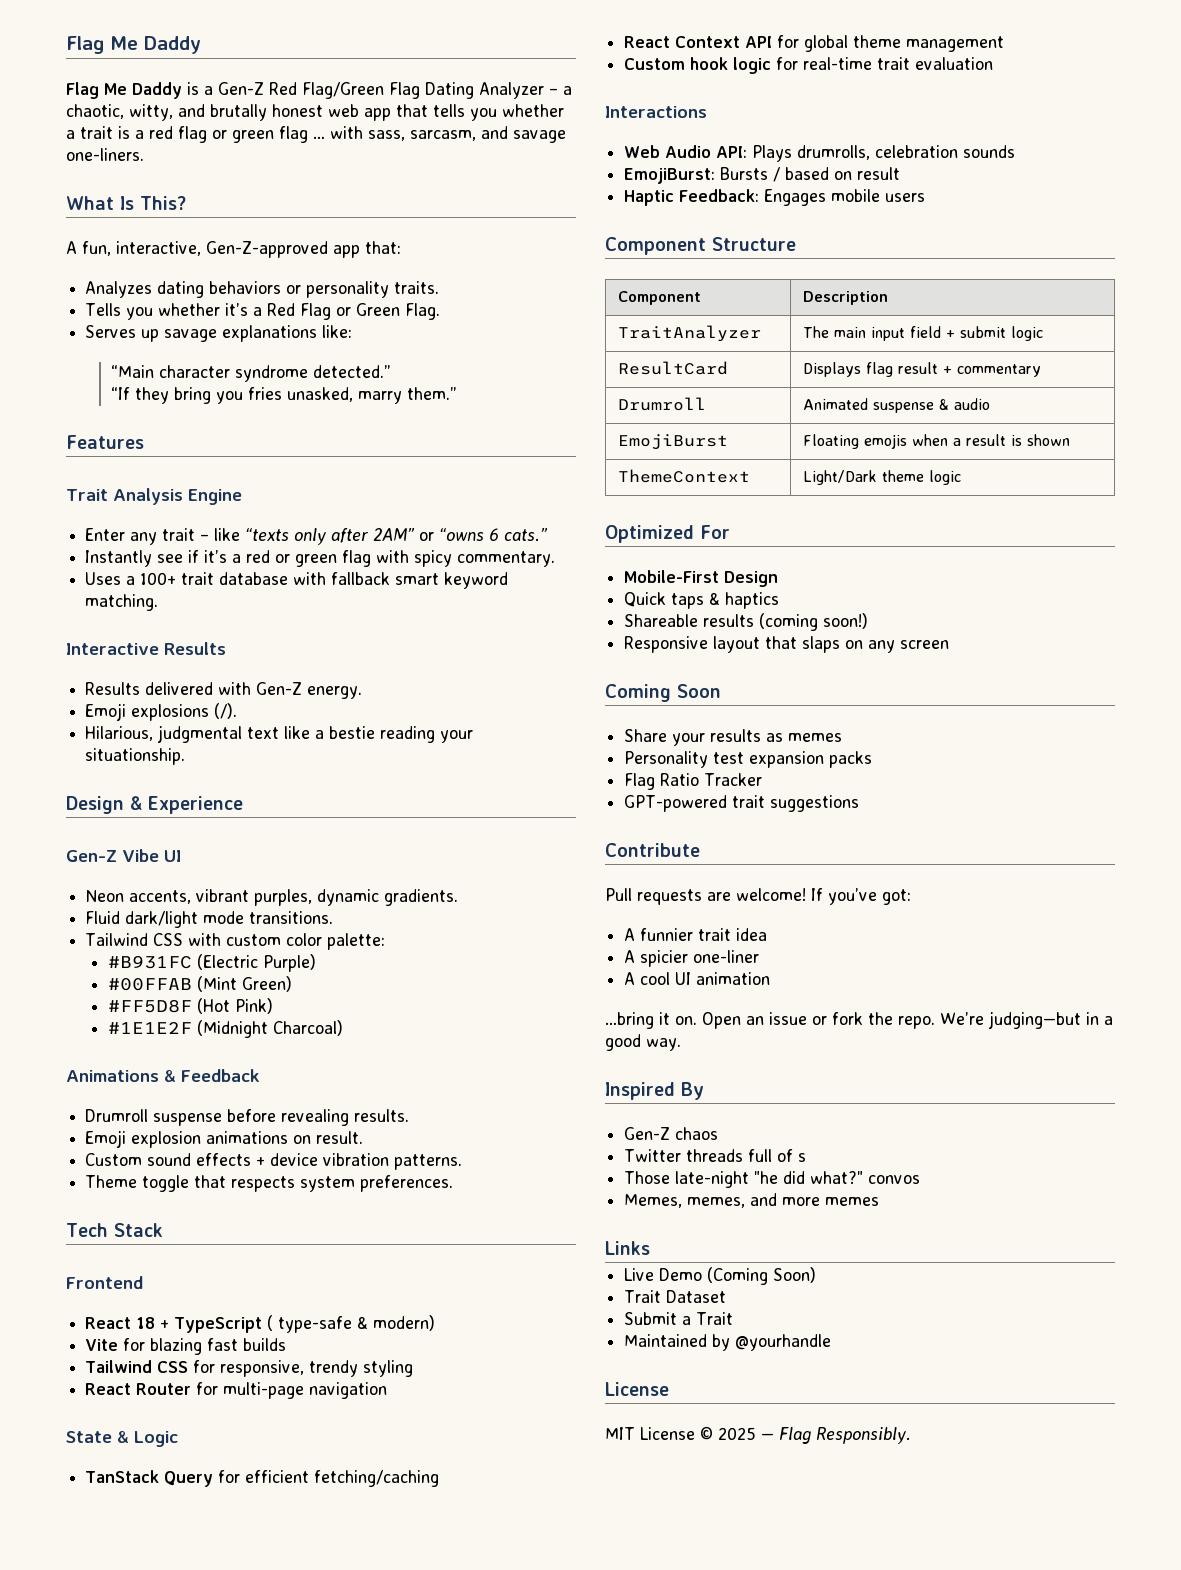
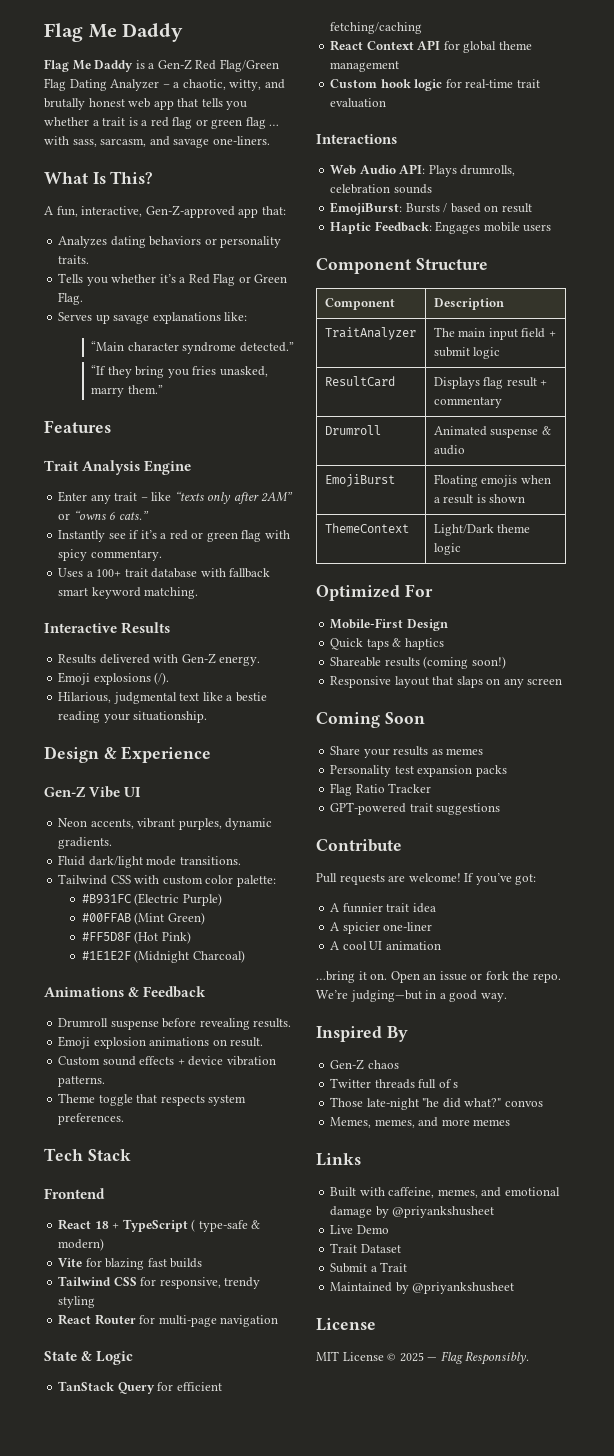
+ Built with caffeine, memes, and emotional damage by @priyankshusheet
- Live Demo (Coming Soon)
+ Live Demo
- Maintained by @yourhandle
+ Maintained by @priyankshusheet

